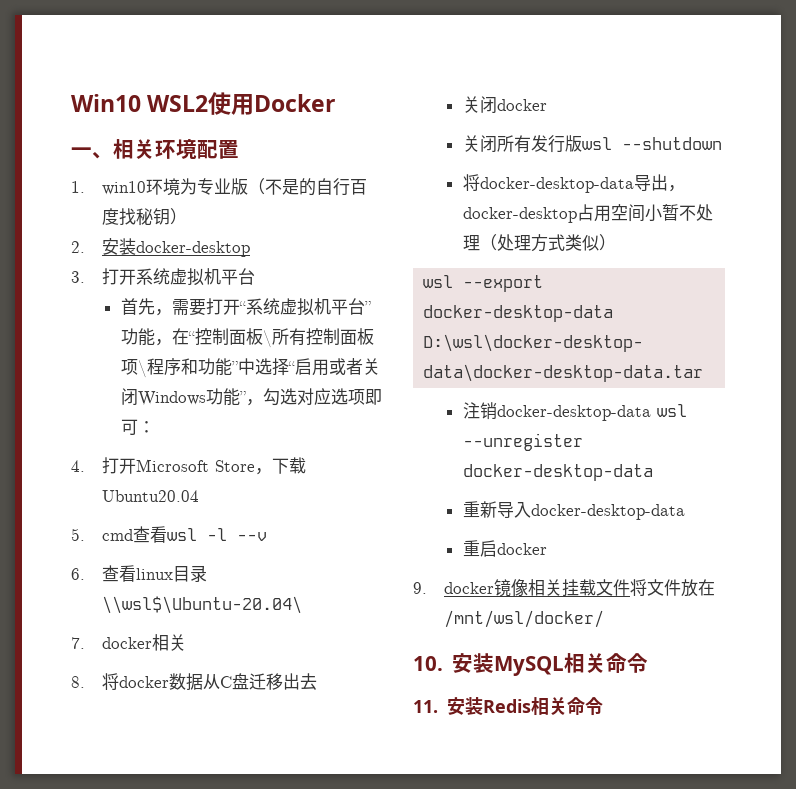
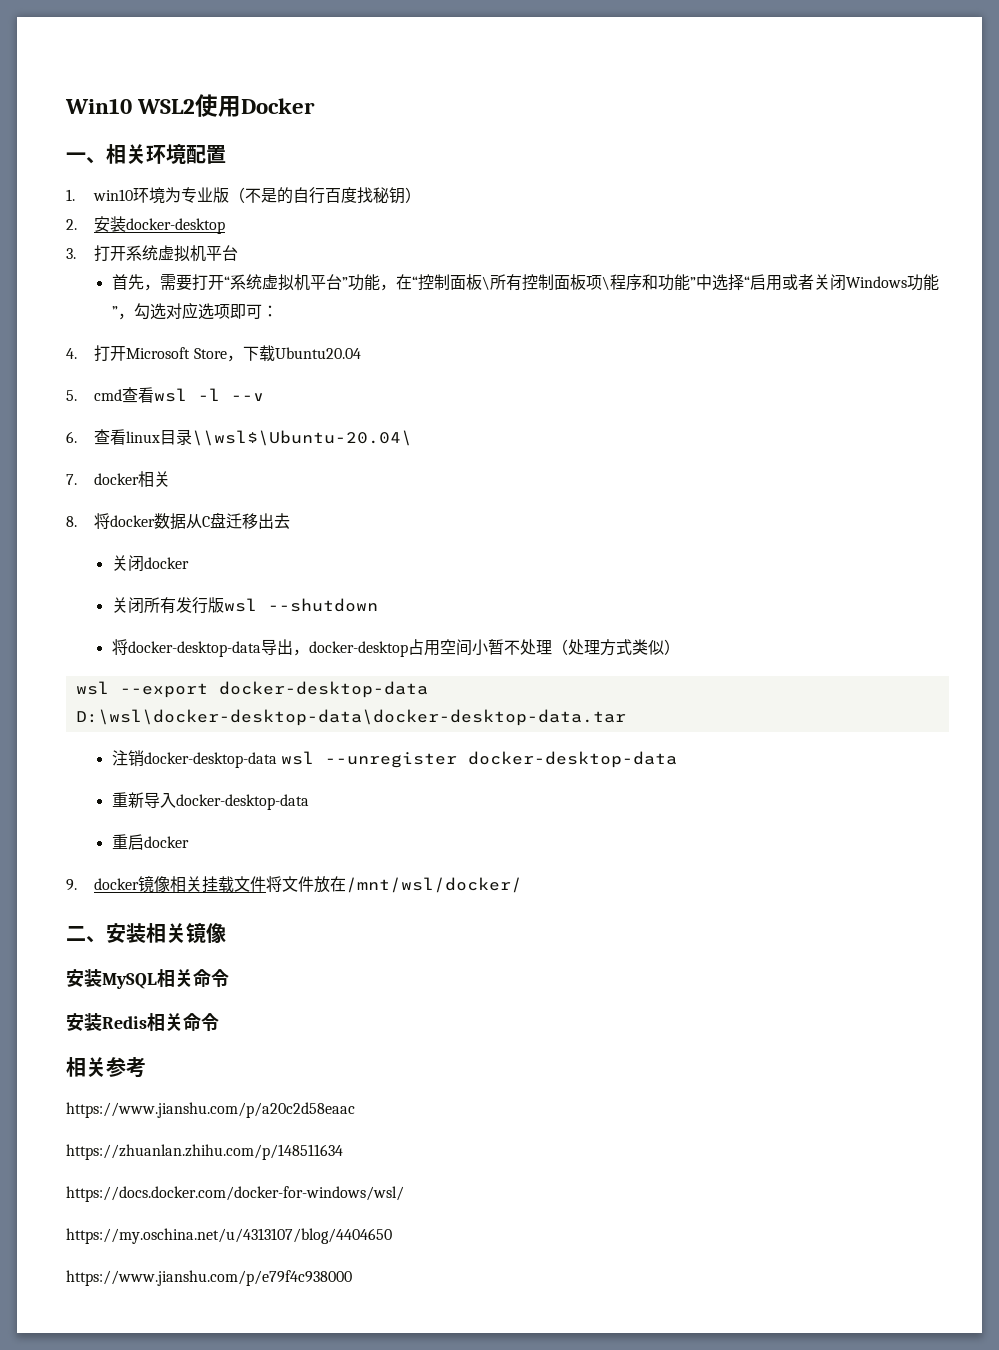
- 10.安装MySQL相关命令
+ 二、安装相关镜像
+ 安装MySQL相关命令
- 11.安装Redis相关命令
+ 安装Redis相关命令
+ 相关参考
+ https://www.jianshu.com/p/a20c2d58eaac
+ https://zhuanlan.zhihu.com/p/148511634
+ https://docs.docker.com/docker-for-windows/wsl/
+ https://my.oschina.net/u/4313107/blog/4404650
+ https://www.jianshu.com/p/e79f4c938000

